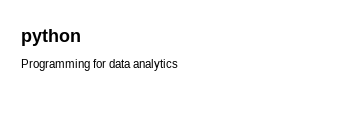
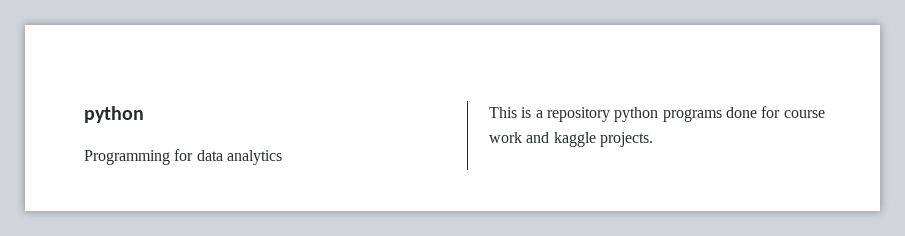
+ This is a repository python programs done for course work and kaggle projects.

